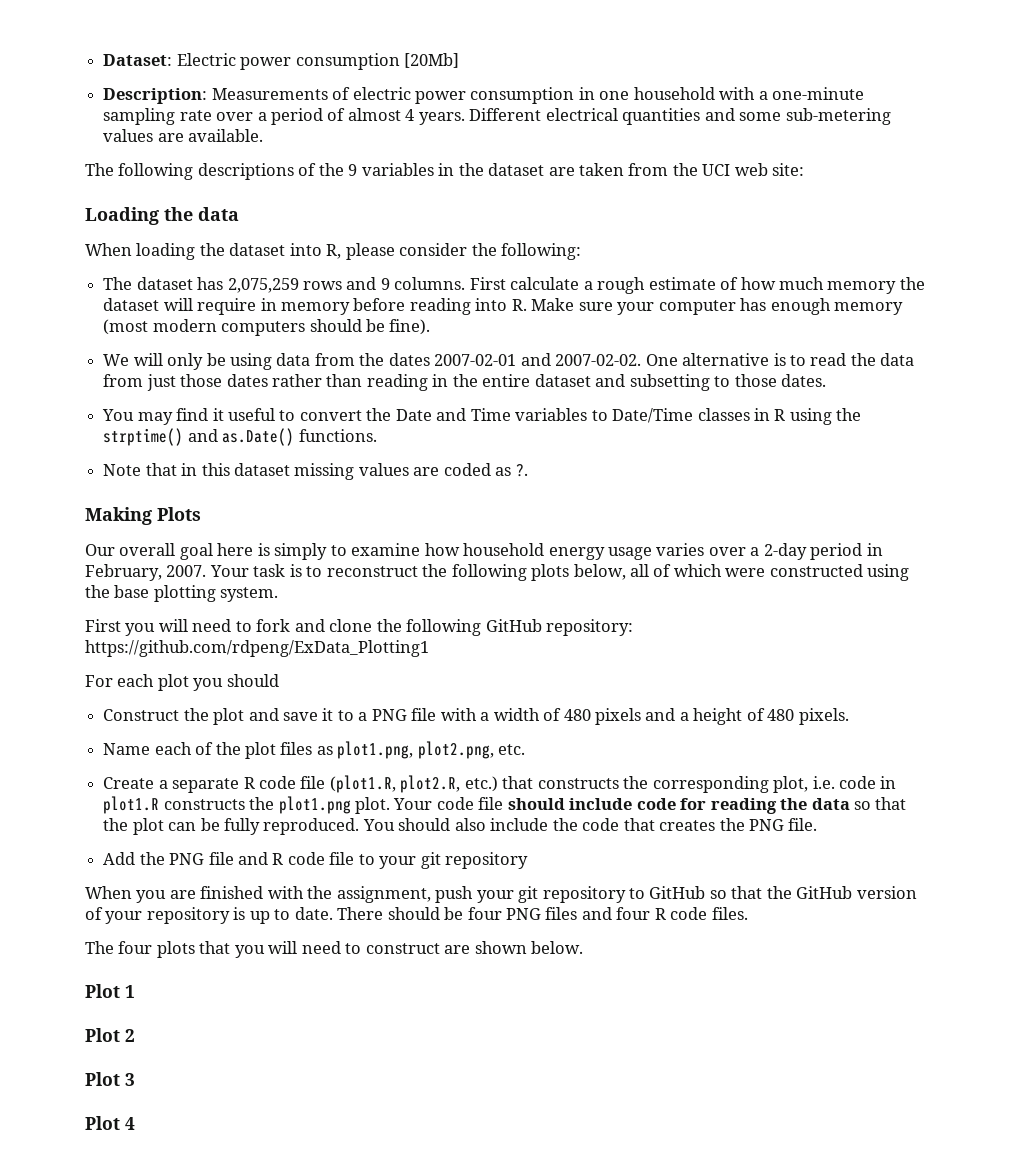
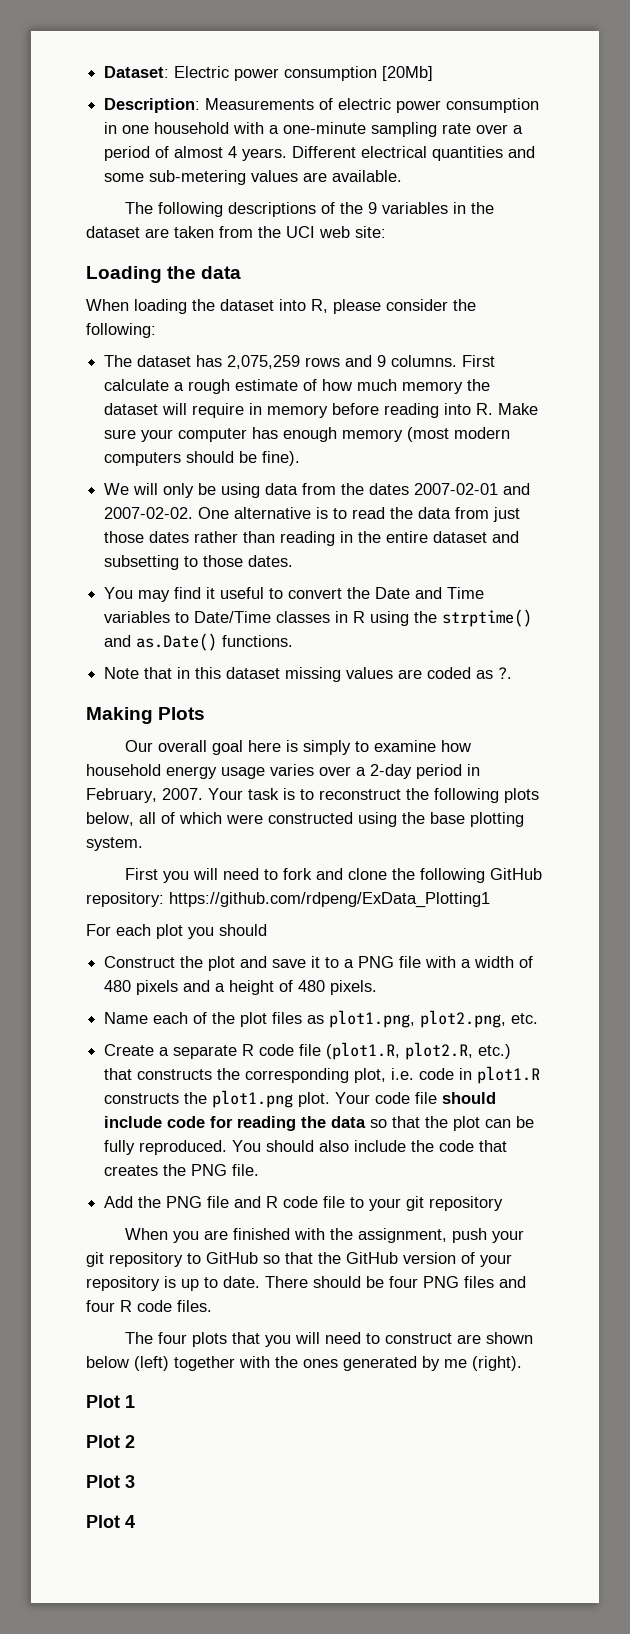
- The four plots that you will need to construct are shown below.
+ The four plots that you will need to construct are shown below (left) together with the ones generated by me (right).

